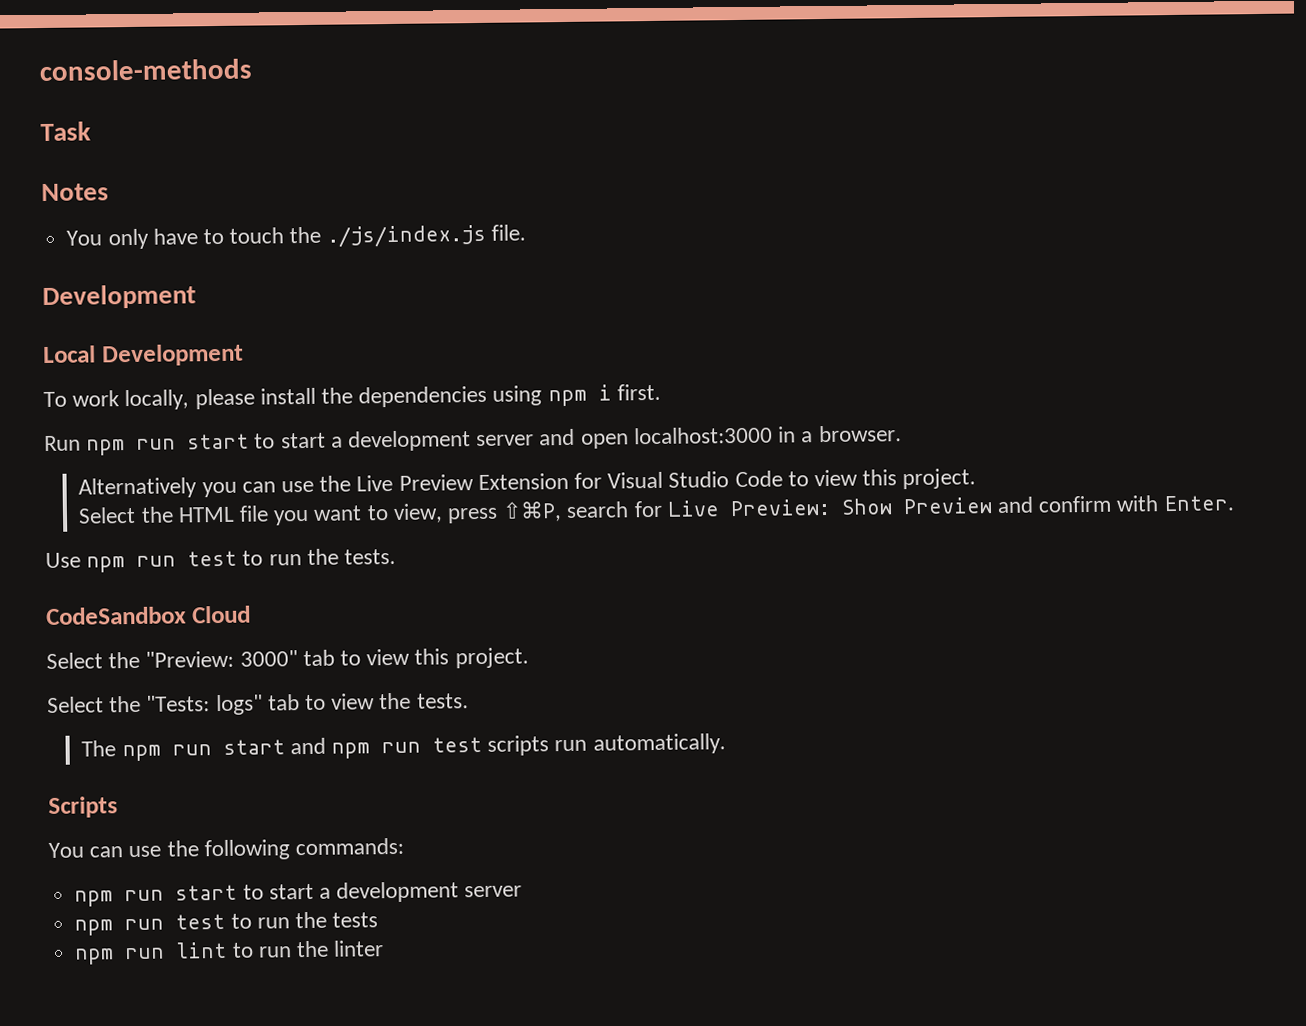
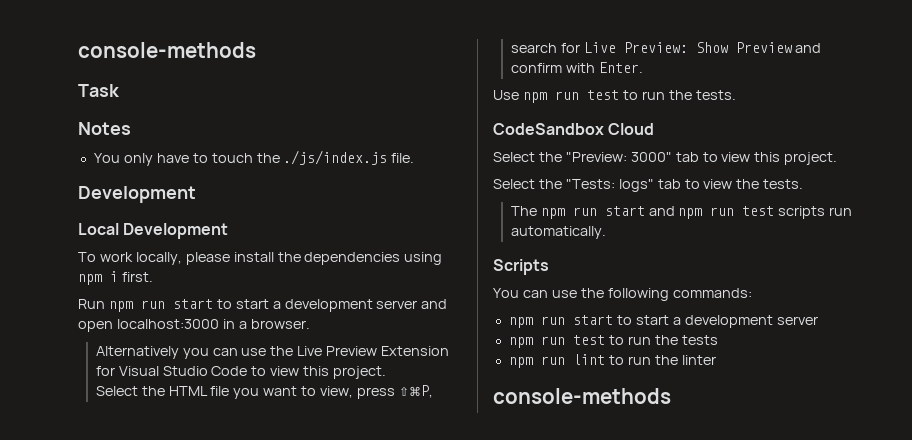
  npm run lint to run the linter
+ console-methods

